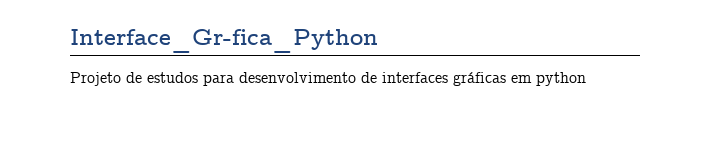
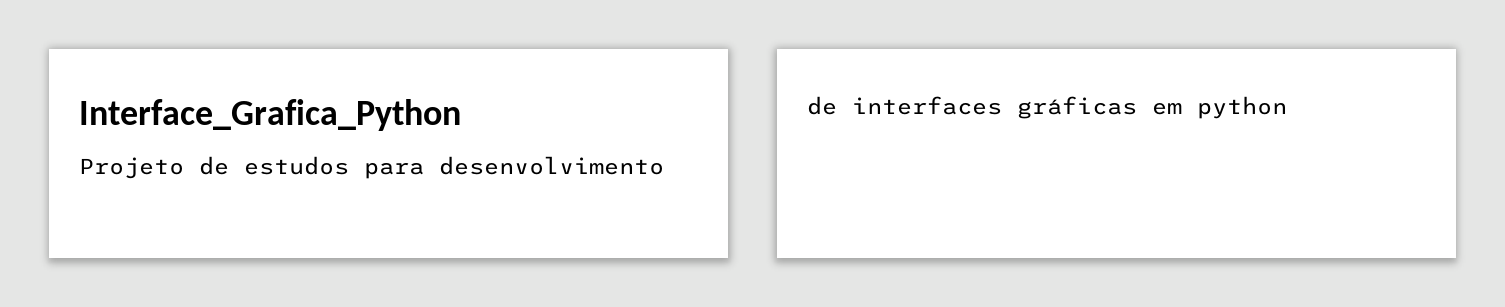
- Interface_Gr-fica_Python
+ Interface_Grafica_Python

